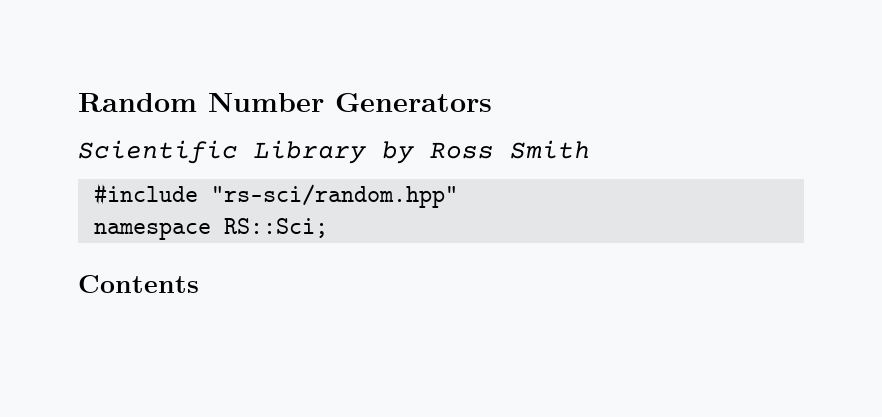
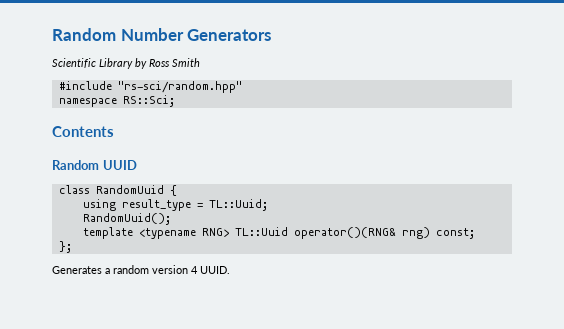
+ Random UUID
+ class RandomUuid {
+ using result_type = TL::Uuid;
+ RandomUuid();
+ template <typename RNG> TL::Uuid operator()(RNG& rng) const;
+ };
+ Generates a random version 4 UUID.

